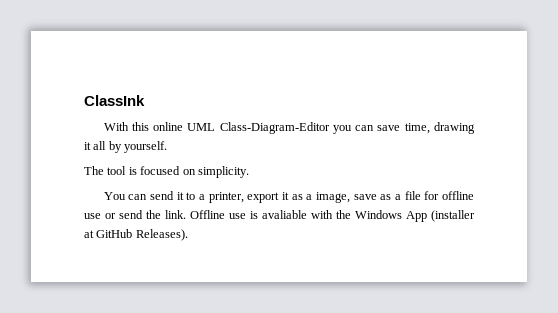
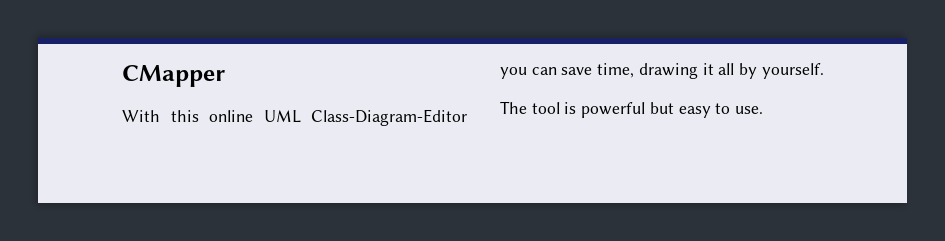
- ClassInk
+ CMapper
- The tool is focused on simplicity.
- You can send it to a printer, export it as a image, save as a file for offline use or send the link. Offline use is avaliable with the Windows App (installer at GitHub Releases).
+ The tool is powerful but easy to use.

